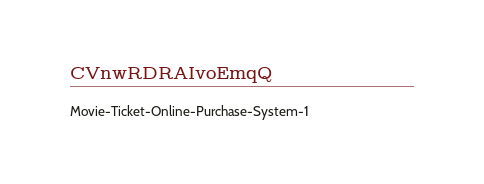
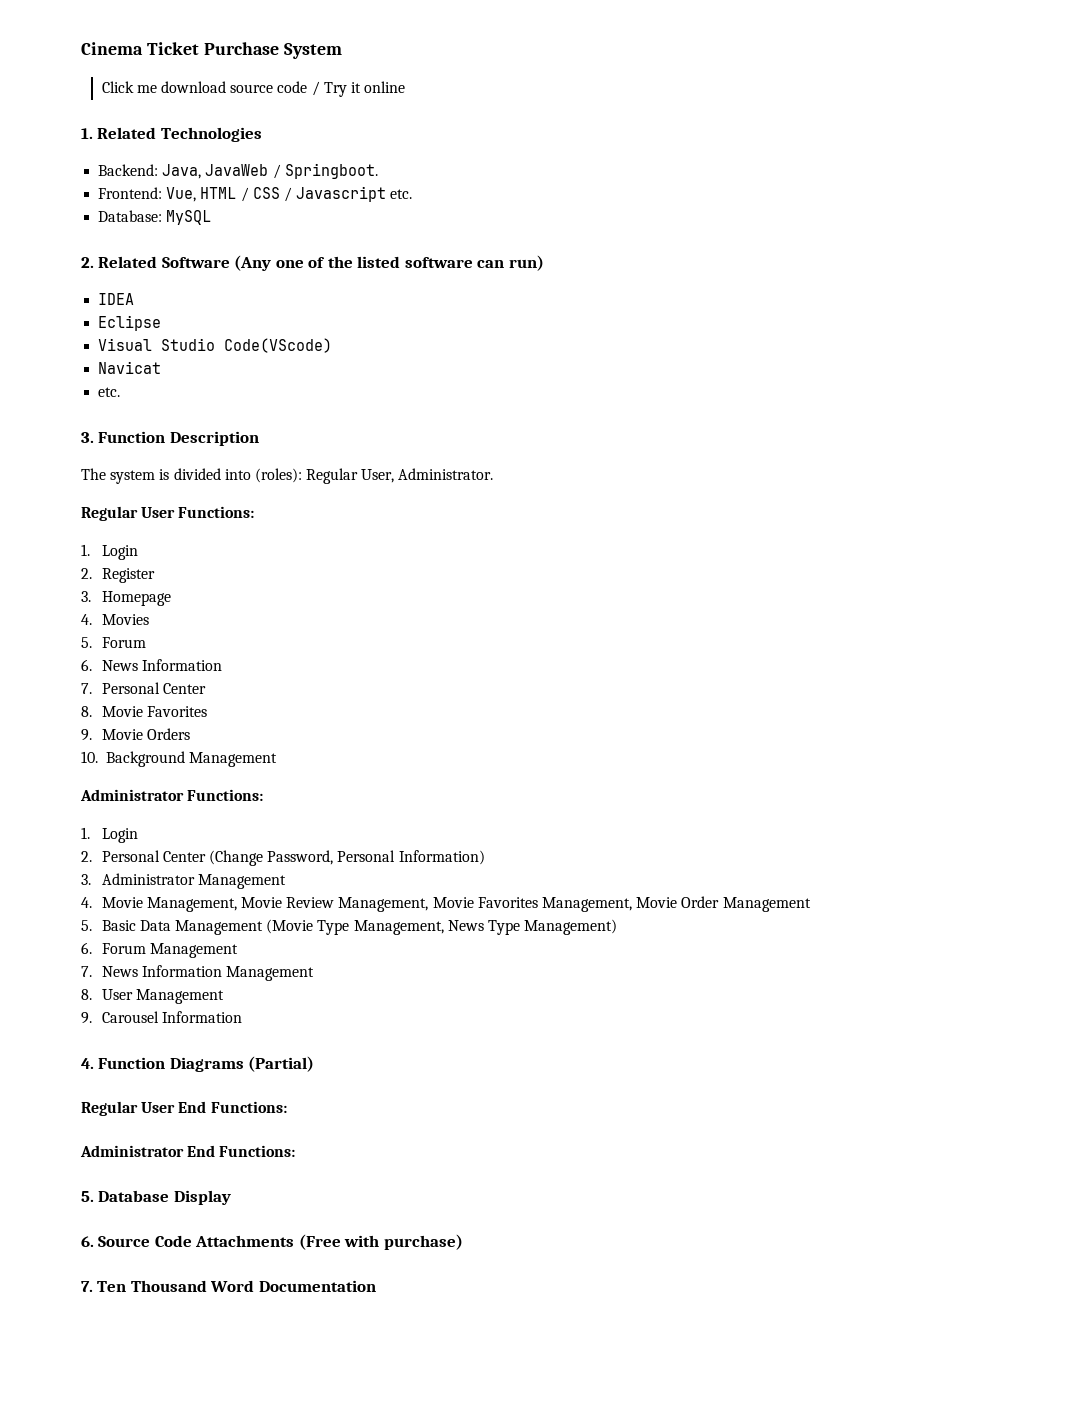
- CVnwRDRAIvoEmqQ
- Movie-Ticket-Online-Purchase-System-1
+ Cinema Ticket Purchase System
+ Click me download source code / Try it online
+ 1. Related Technologies
+ Backend: Java, JavaWeb / Springboot.
+ Frontend: Vue, HTML / CSS / Javascript etc.
+ Database: MySQL
+ 2. Related Software (Any one of the listed software can run)
+ IDEA
+ Eclipse
+ Visual Studio Code(VScode)
+ Navicat
+ etc.
+ 3. Function Description
+ The system is divided into (roles): Regular User, Administrator.
+ Regular User Functions:
+ 1. Login
+ 2. Register
+ 3. Homepage
+ 4. Movies
+ 5. Forum
+ 6. News Information
+ 7. Personal Center
+ 8. Movie Favorites
+ 9. Movie Orders
+ 10. Background Management
+ Administrator Functions:
+ 1. Login
+ 2. Personal Center (Change Password, Personal Information)
+ 3. Administrator Management
+ 4. Movie Management, Movie Review Management, Movie Favorites Management, Movie Order Management
+ 5. Basic Data Management (Movie Type Management, News Type Management)
+ 6. Forum Management
+ 7. News Information Management
+ 8. User Management
+ 9. Carousel Information
+ 4. Function Diagrams (Partial)
+ Regular User End Functions:
+ Administrator End Functions:
+ 5. Database Display
+ 6. Source Code Attachments (Free with purchase)
+ 7. Ten Thousand Word Documentation

